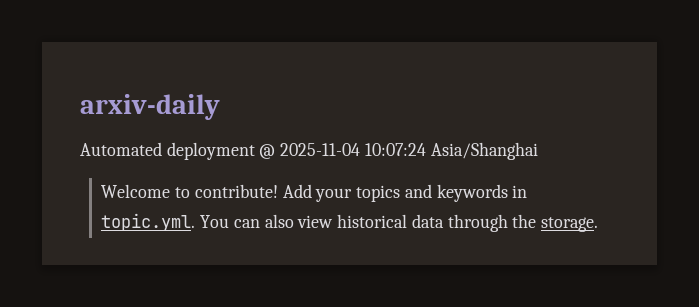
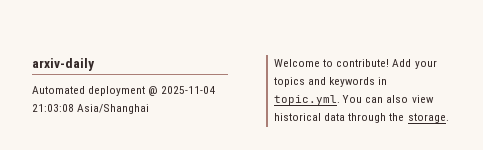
- Automated deployment @ 2025-11-04 10:07:24 Asia/Shanghai
+ Automated deployment @ 2025-11-04 21:03:08 Asia/Shanghai

